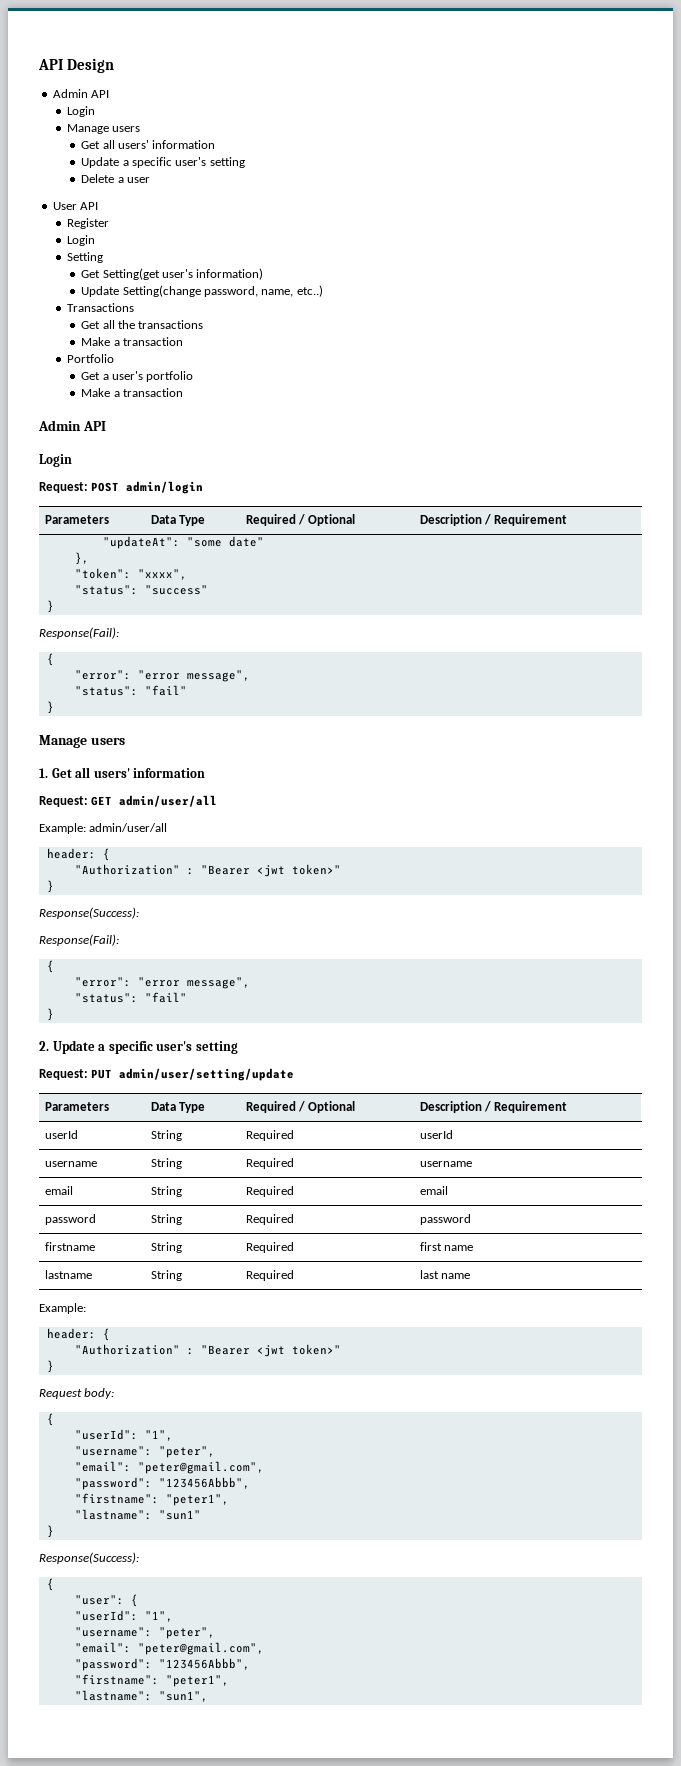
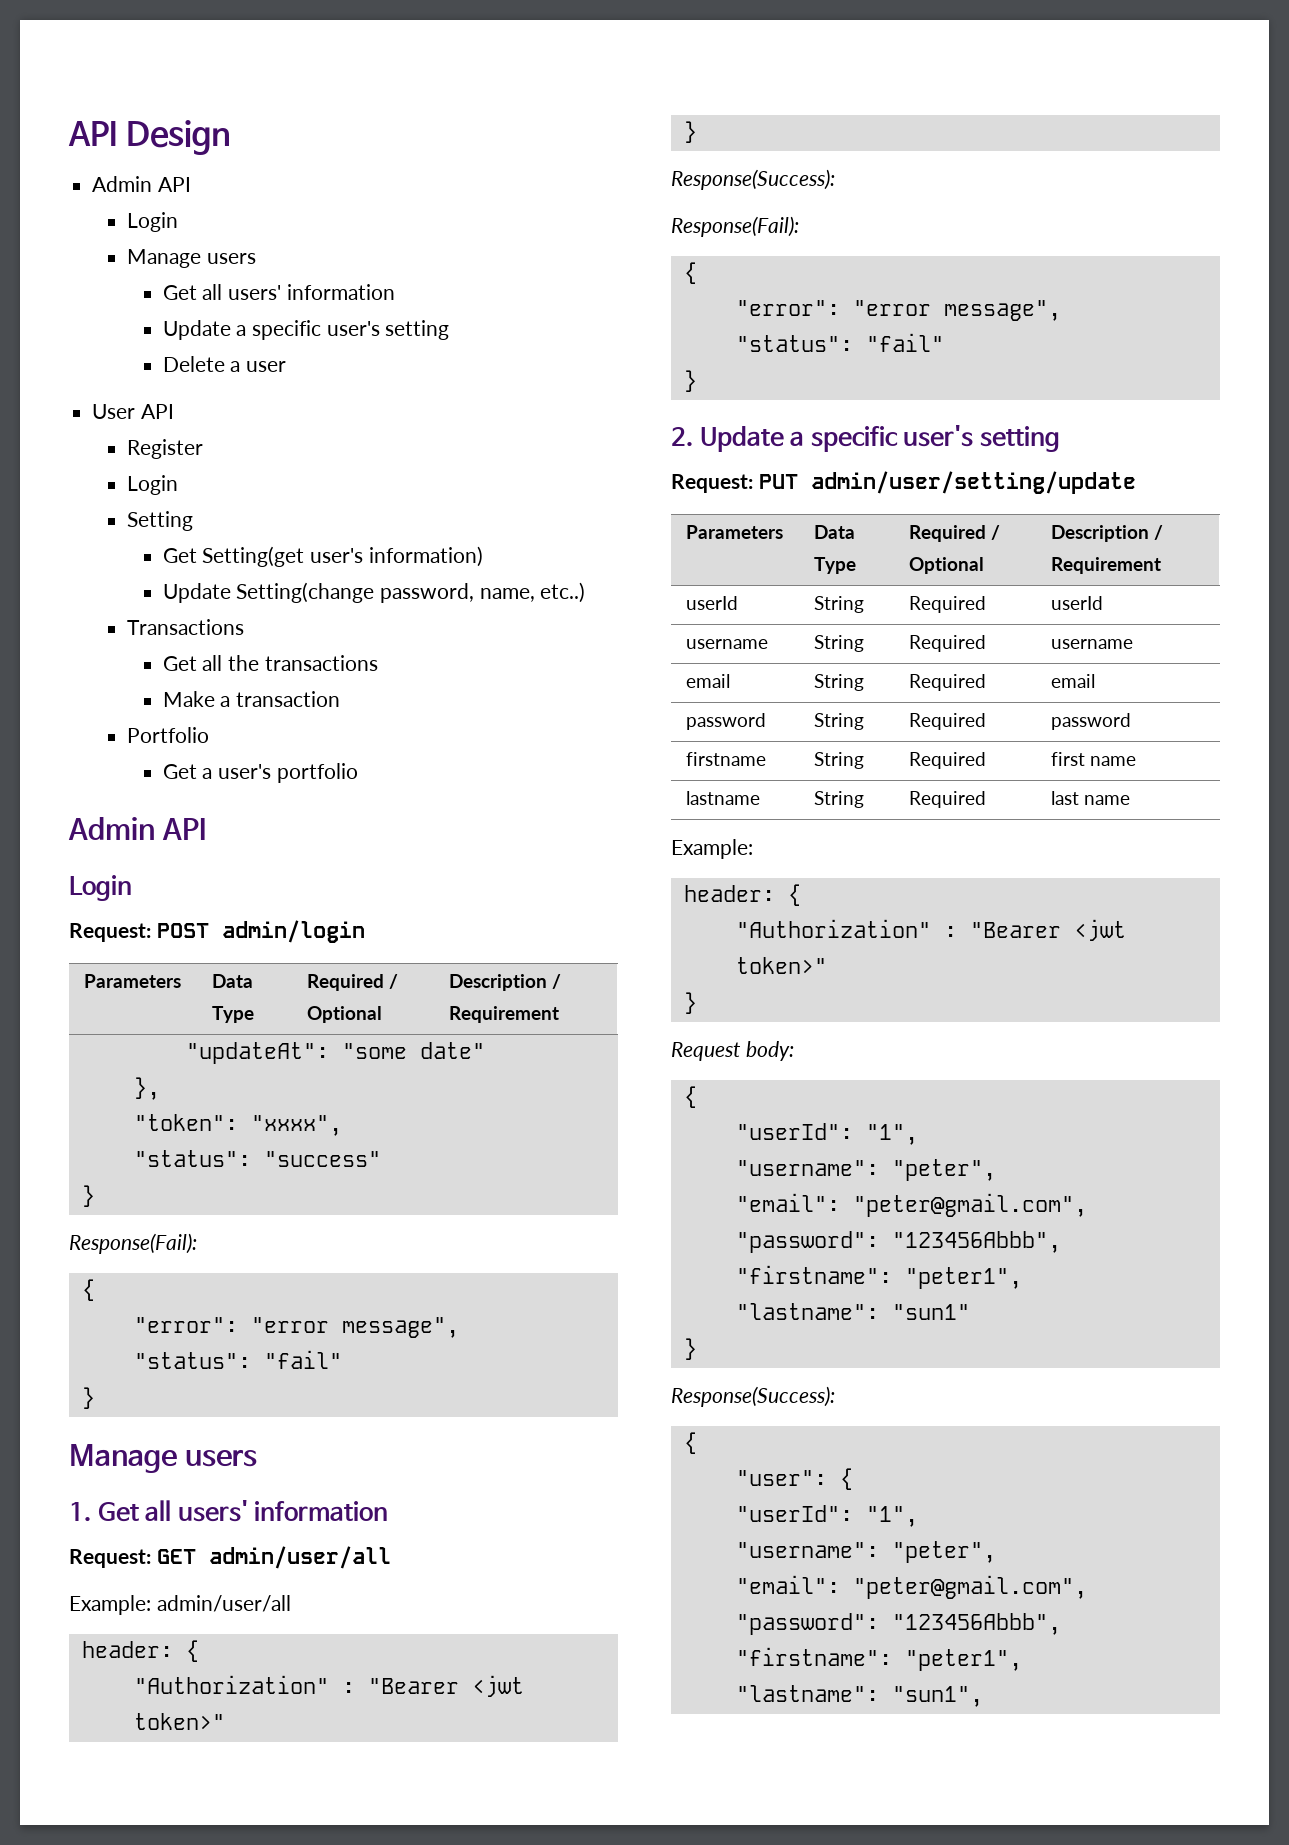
  Get a user's portfolio
- Make a transaction

